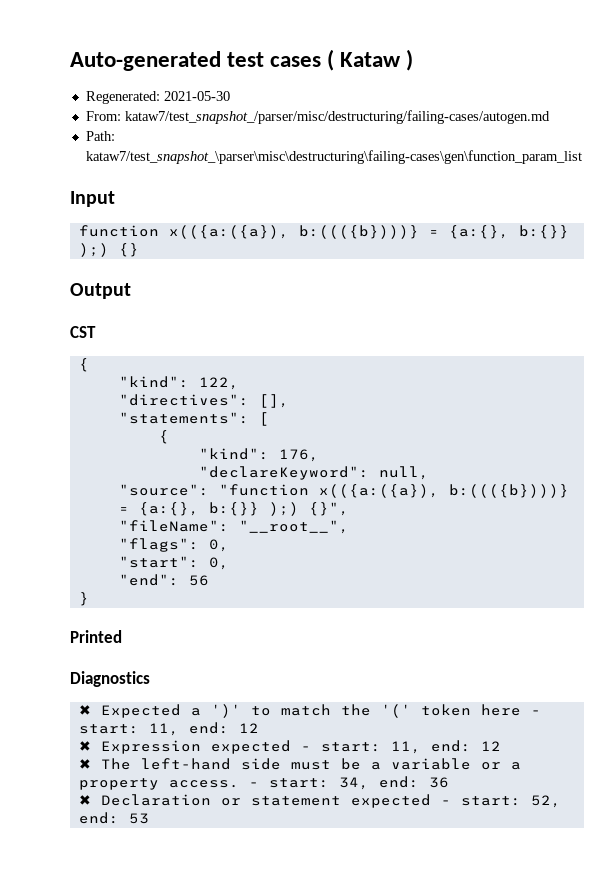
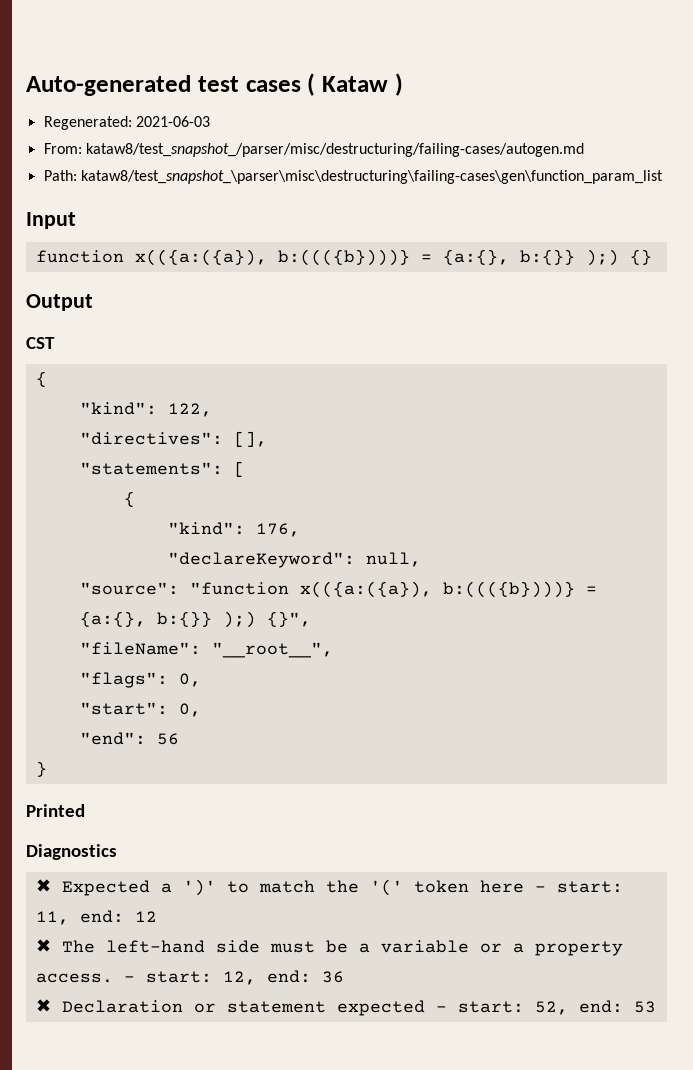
- Regenerated: 2021-05-30
+ Regenerated: 2021-06-03
- From: kataw7/test_snapshot_/parser/misc/destructuring/failing-cases/autogen.md
+ From: kataw8/test_snapshot_/parser/misc/destructuring/failing-cases/autogen.md
- Path: kataw7/test_snapshot_\parser\misc\destructuring\failing-cases\gen\function_param_list
+ Path: kataw8/test_snapshot_\parser\misc\destructuring\failing-cases\gen\function_param_list
- ✖ Expression expected - start: 11, end: 12
- - start: 34, end: 36
+ - start: 12, end: 36

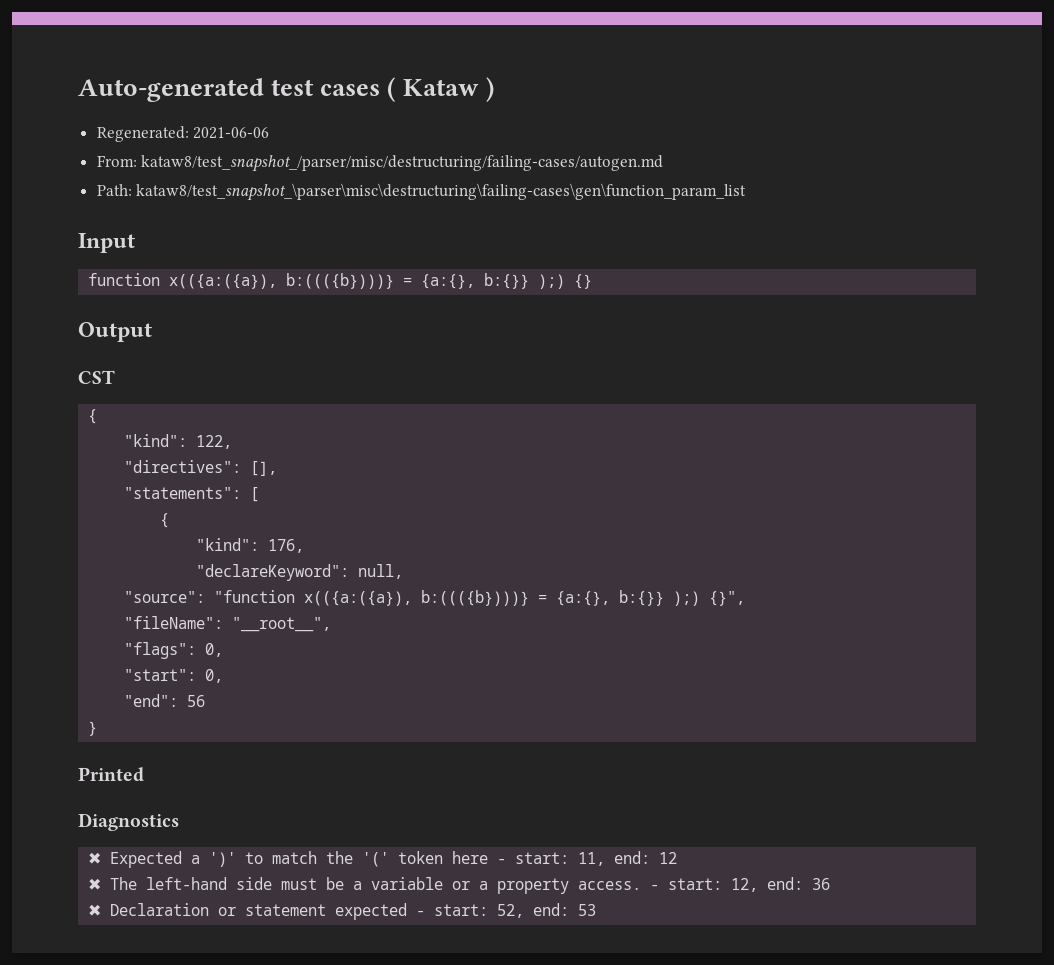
- Regenerated: 2021-06-03
+ Regenerated: 2021-06-06

